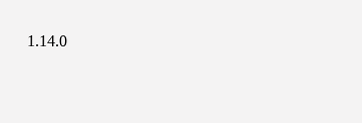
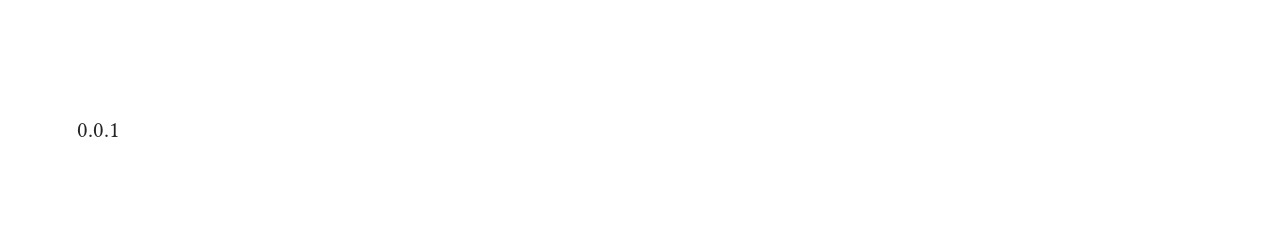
- 1.14.0
+ 0.0.1

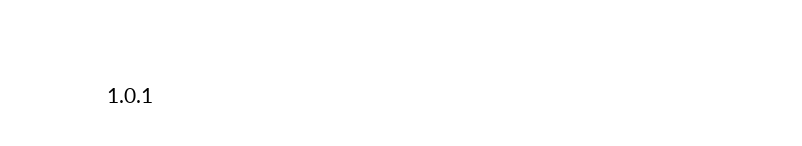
- 0.0.1
+ 1.0.1

